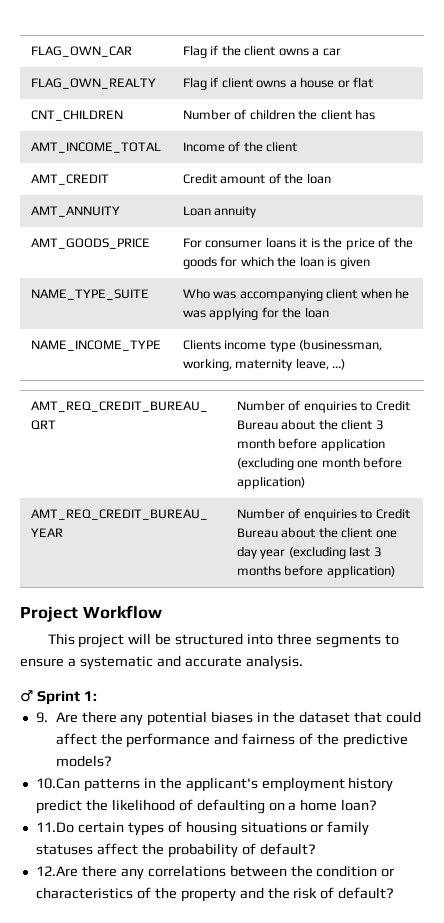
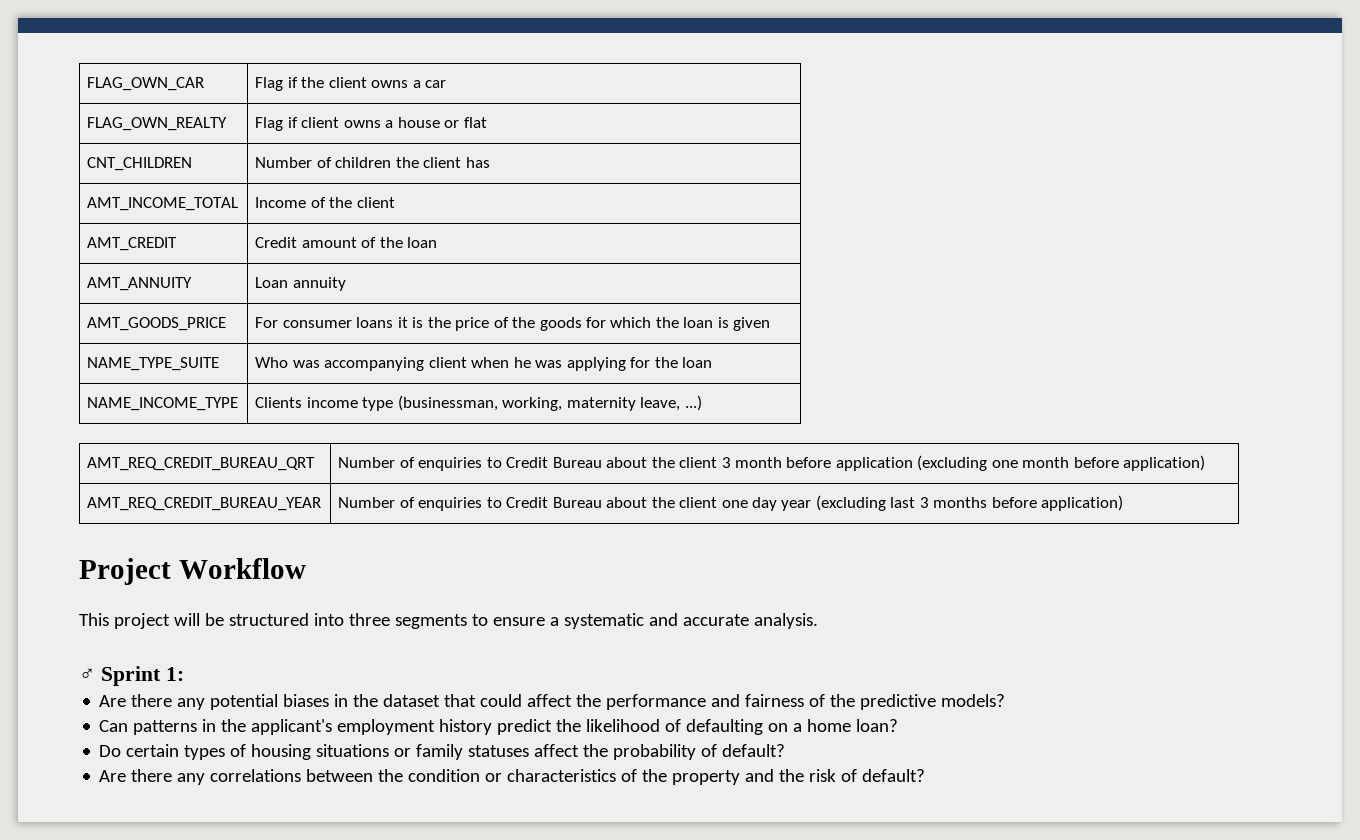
- 9. Are there any potential biases in the dataset that could affect the performance and fairness of the predictive models?
+ Are there any potential biases in the dataset that could affect the performance and fairness of the predictive models?
- 10.Can patterns in the applicant's employment history predict the likelihood of defaulting on a home loan?
+ Can patterns in the applicant's employment history predict the likelihood of defaulting on a home loan?
- 11.Do certain types of housing situations or family statuses affect the probability of default?
+ Do certain types of housing situations or family statuses affect the probability of default?
- 12.Are there any correlations between the condition or characteristics of the property and the risk of default?
+ Are there any correlations between the condition or characteristics of the property and the risk of default?

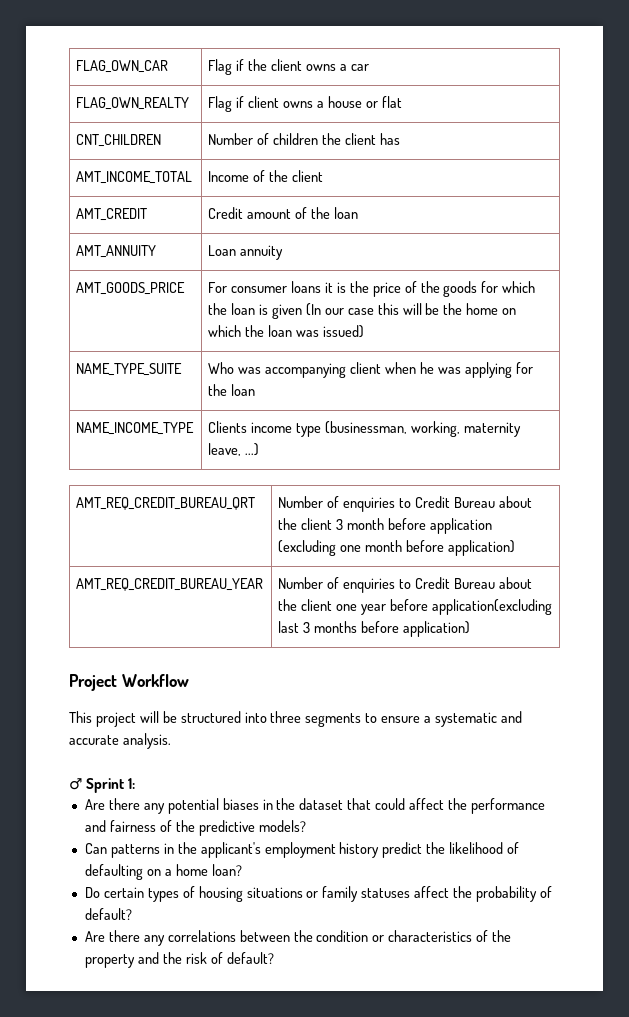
- AMT_GOODS_PRICE | For consumer loans it is the price of the goods for which the loan is given
+ AMT_GOODS_PRICE | For consumer loans it is the price of the goods for which the loan is given (In our case this will be the home on which the loan was issued)
- AMT_REQ_CREDIT_BUREAU_YEAR | Number of enquiries to Credit Bureau about the client one day year (excluding last 3 months before application)
+ AMT_REQ_CREDIT_BUREAU_YEAR | Number of enquiries to Credit Bureau about the client one year before application(excluding last 3 months before application)

